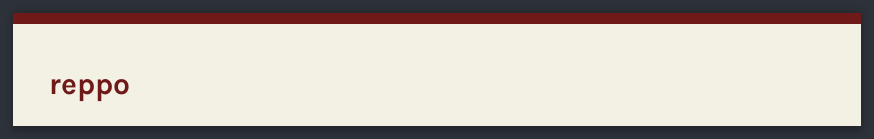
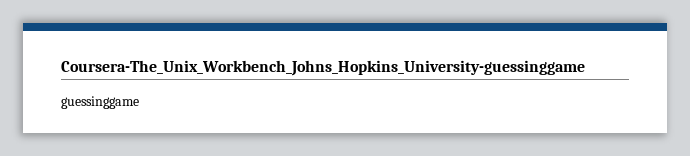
- reppo
+ Coursera-The_Unix_Workbench_Johns_Hopkins_University-guessinggame
+ guessinggame

